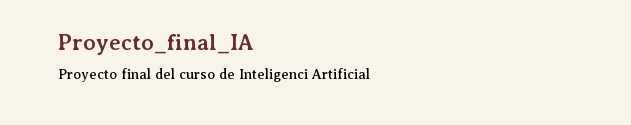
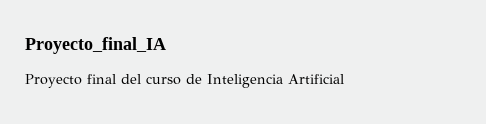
- Proyecto final del curso de Inteligenci Artificial
+ Proyecto final del curso de Inteligencia Artificial

